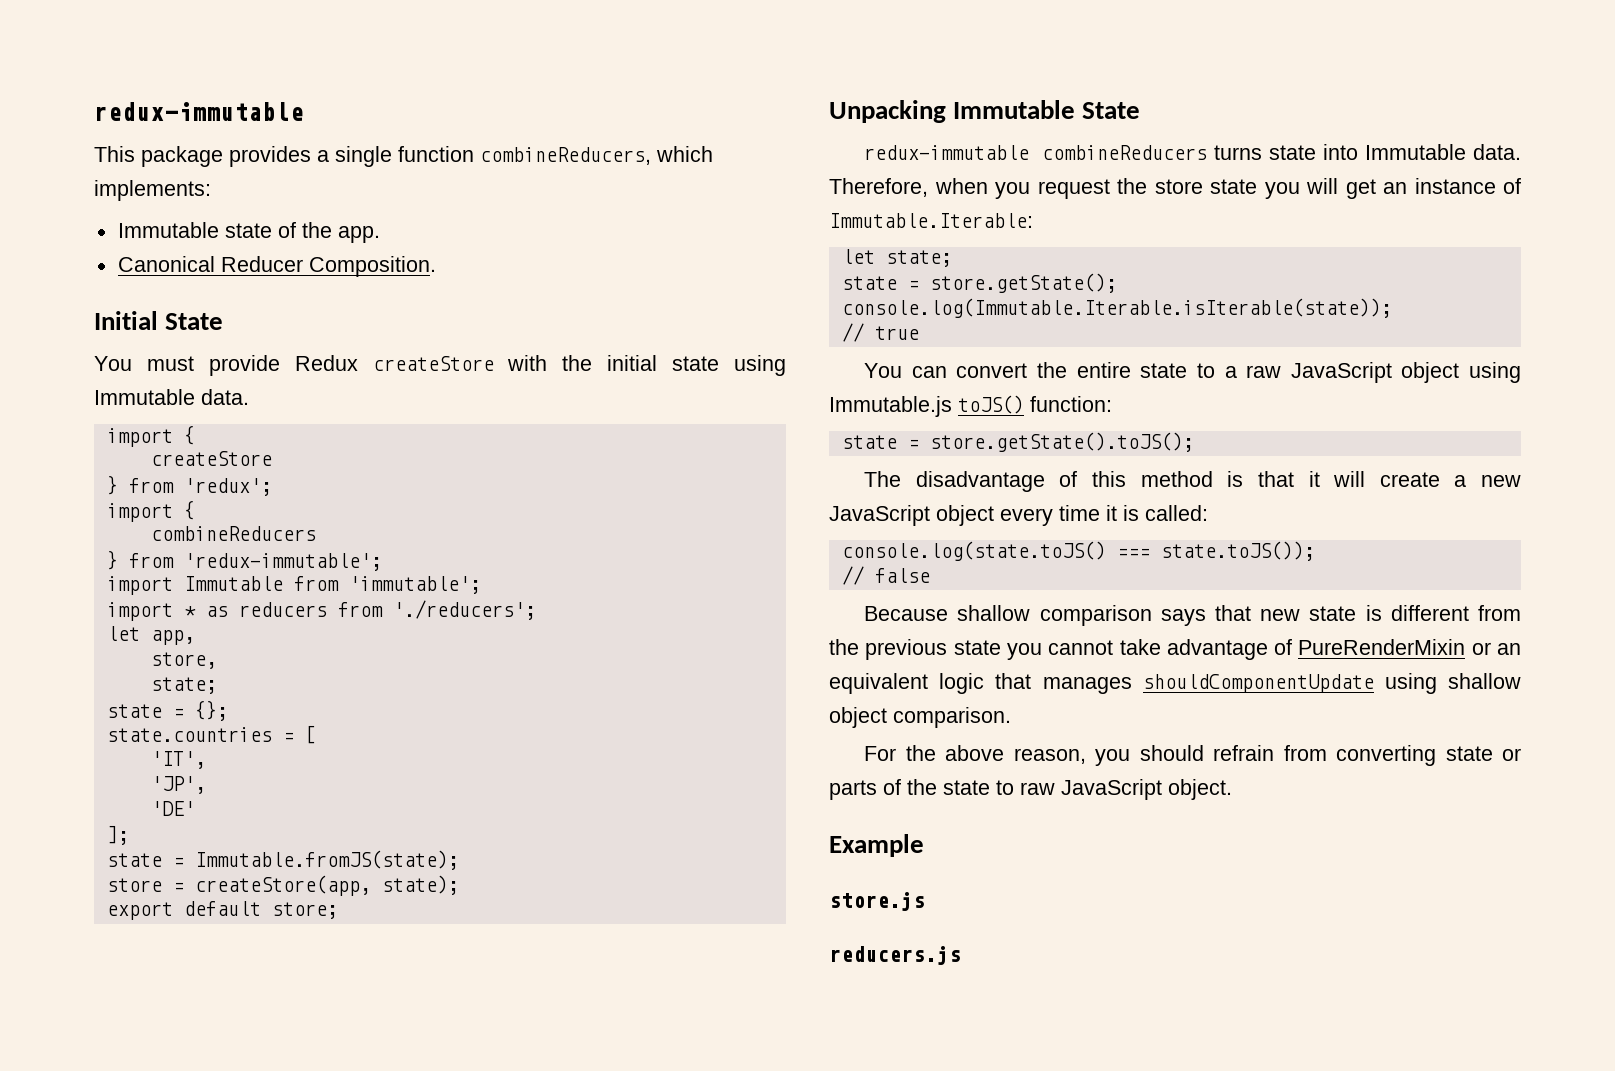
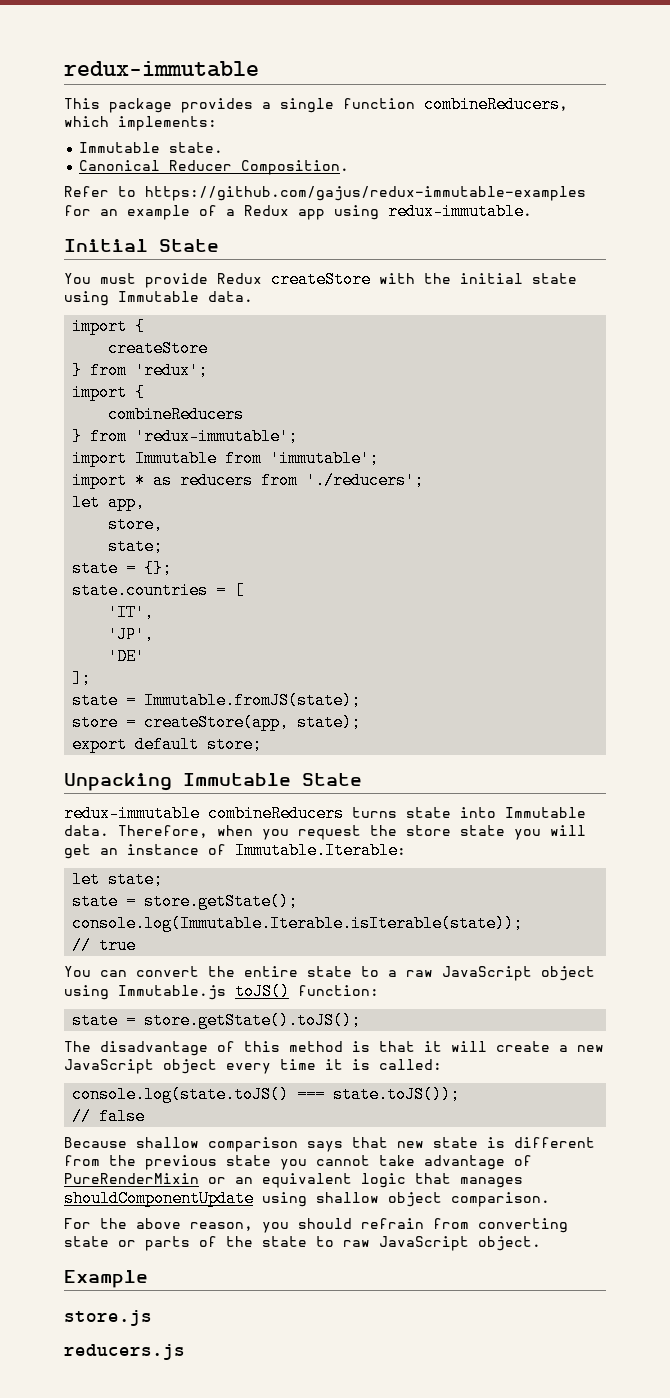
- Immutable state of the app.
+ Immutable state.
+ Refer to https://github.com/gajus/redux-immutable-examples for an example of a Redux app using redux-immutable.

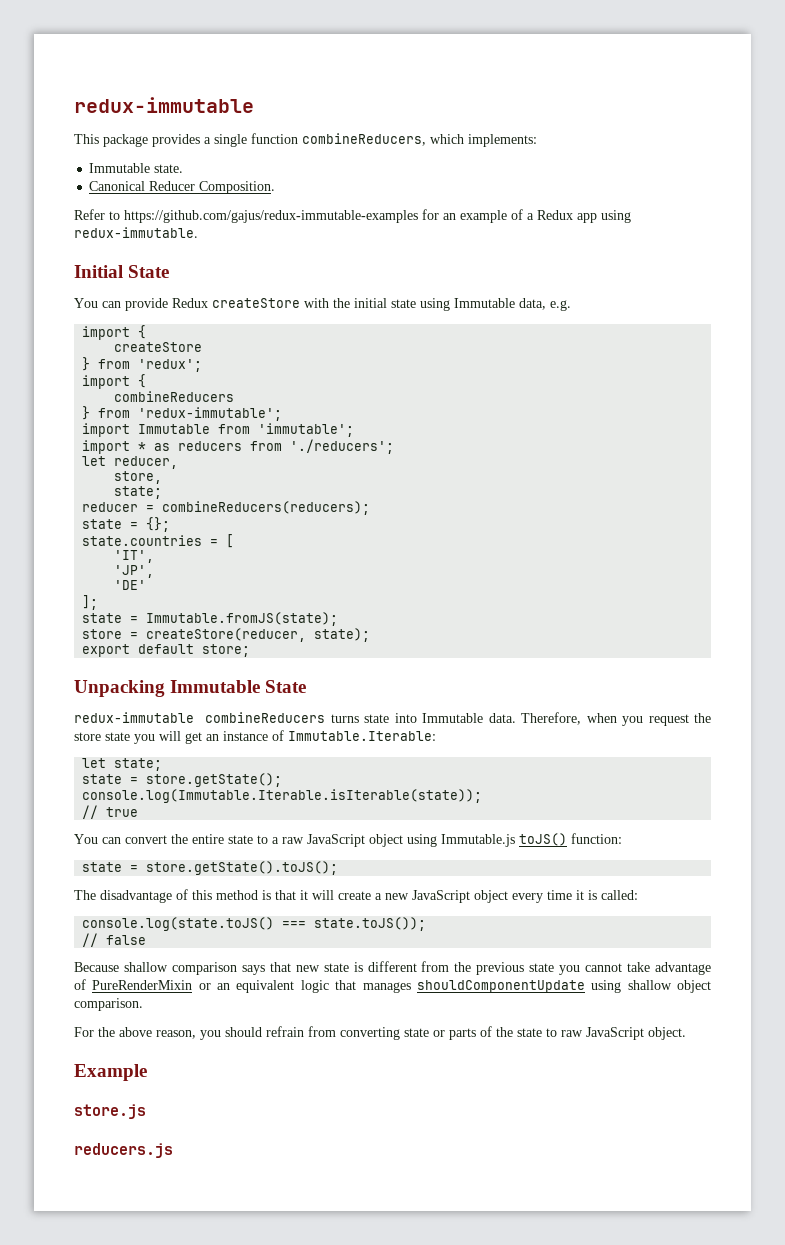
- You must provide Redux createStore with the initial state using Immutable data.
+ You can provide Redux createStore with the initial state using Immutable data, e.g.
- let app,
+ let reducer,
+ reducer = combineReducers(reducers);
- store = createStore(app, state);
+ store = createStore(reducer, state);

